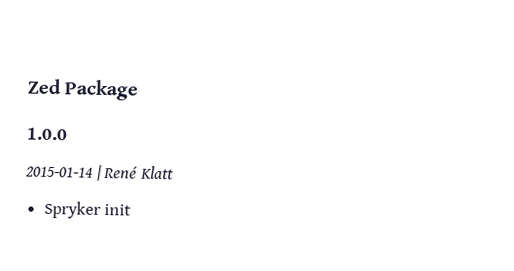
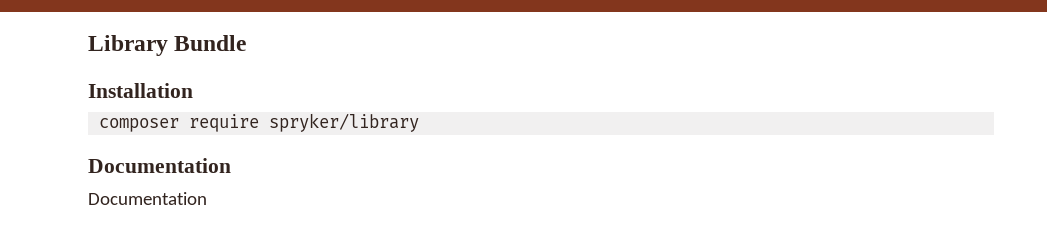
- Zed Package
- 1.0.0
- 2015-01-14 | René Klatt
- Spryker init
+ Library Bundle
+ Installation
+ composer require spryker/library
+ Documentation
+ Documentation

